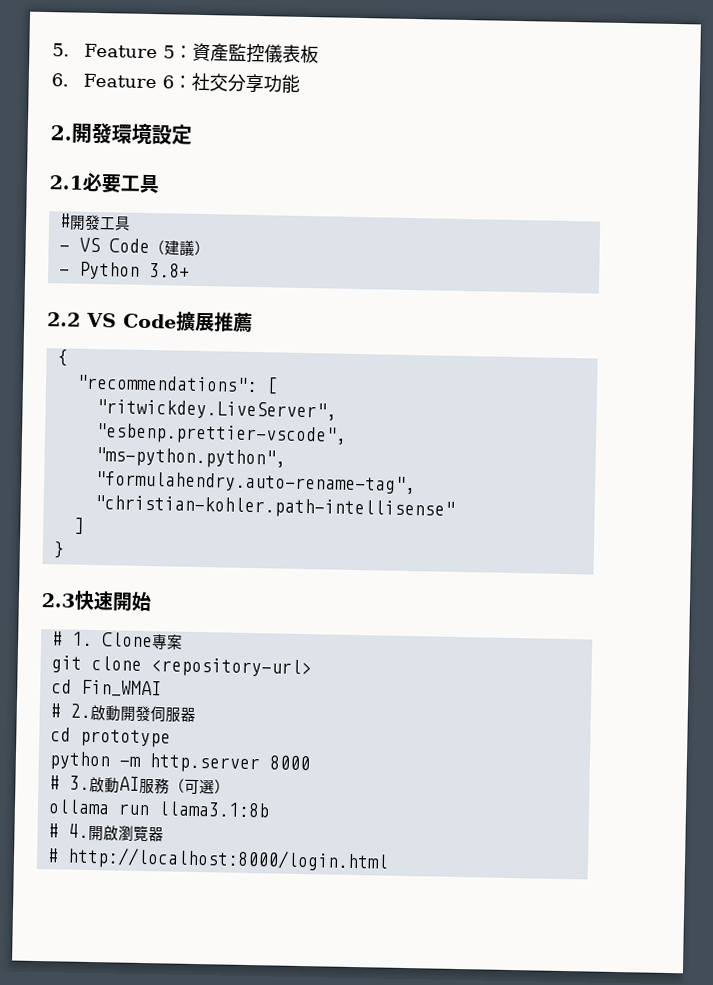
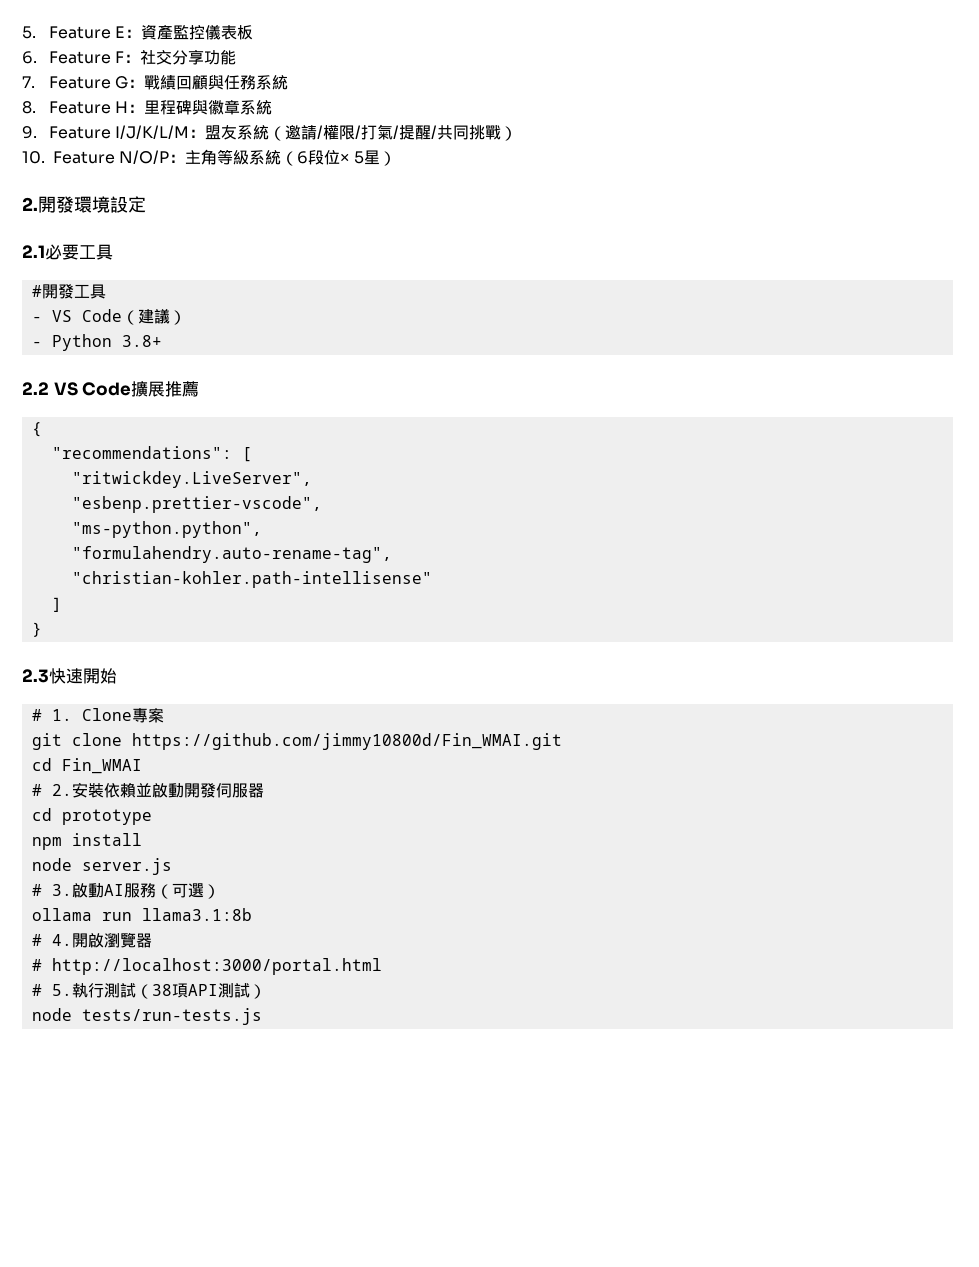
- 5. Feature 5：資產監控儀表板
+ 5. Feature E：資產監控儀表板
- 6. Feature 6：社交分享功能
+ 6. Feature F：社交分享功能
+ 7. Feature G：戰績回顧與任務系統
+ 8. Feature H：里程碑與徽章系統
+ 9. Feature I/J/K/L/M：盟友系統（邀請/權限/打氣/提醒/共同挑戰）
+ 10. Feature N/O/P：主角等級系統（6段位× 5星）
- git clone <repository-url>
+ git clone https://github.com/jimmy10800d/Fin_WMAI.git
- # 2.啟動開發伺服器
+ # 2.安裝依賴並啟動開發伺服器
- python -m http.server 8000
+ npm install
+ node server.js
- # http://localhost:8000/login.html
+ # http://localhost:3000/portal.html
+ # 5.執行測試（38項API測試）
+ node tests/run-tests.js

